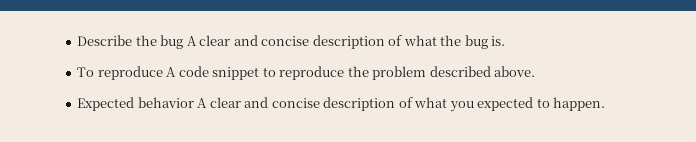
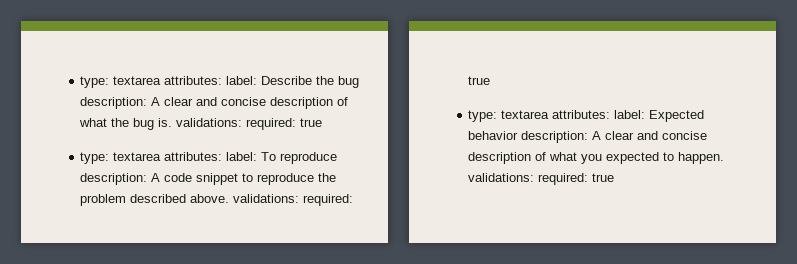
- Describe the bug A clear and concise description of what the bug is.
- To reproduce A code snippet to reproduce the problem described above.
- Expected behavior A clear and concise description of what you expected to happen.
+ type: textarea attributes: label: Describe the bug description: A clear and concise description of what the bug is. validations: required: true
+ type: textarea attributes: label: To reproduce description: A code snippet to reproduce the problem described above. validations: required: true
+ type: textarea attributes: label: Expected behavior description: A clear and concise description of what you expected to happen. validations: required: true

